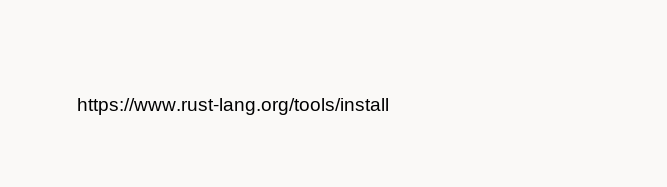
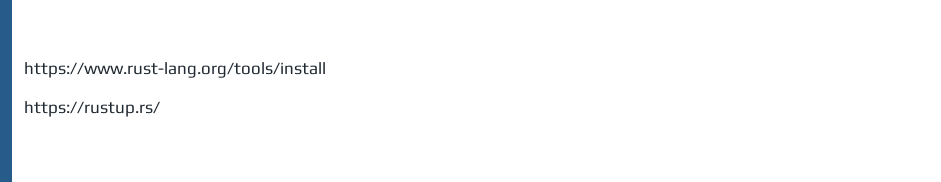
+ https://rustup.rs/

